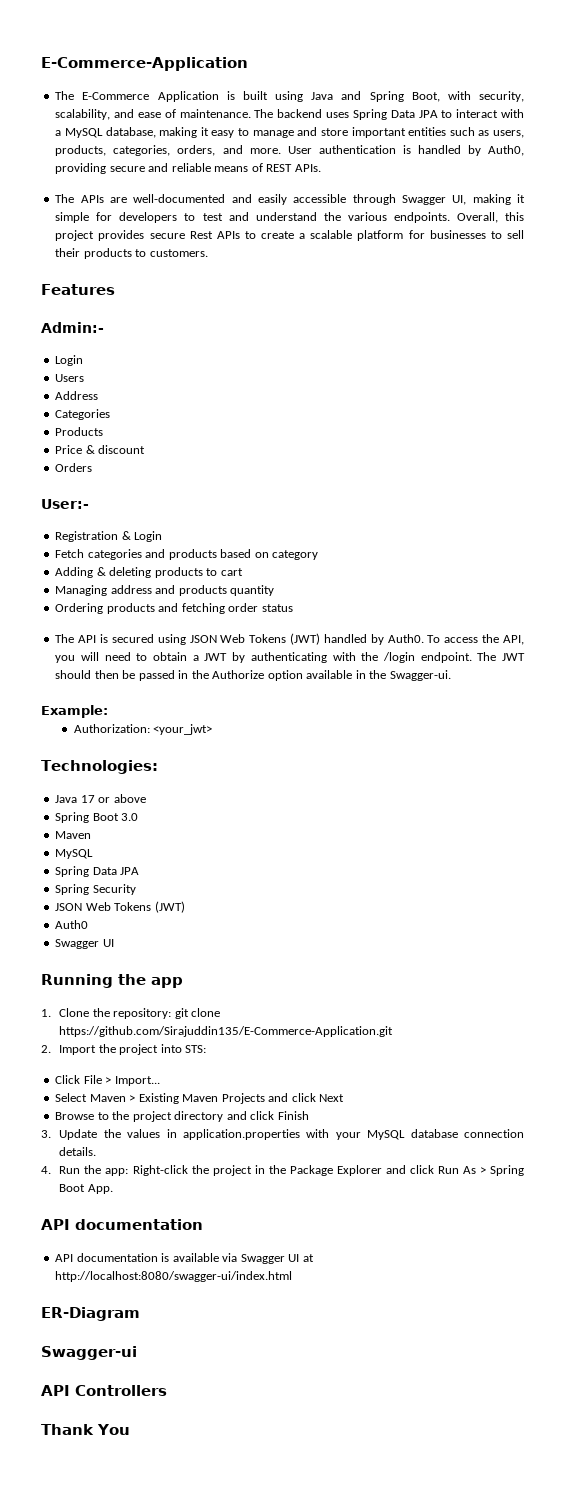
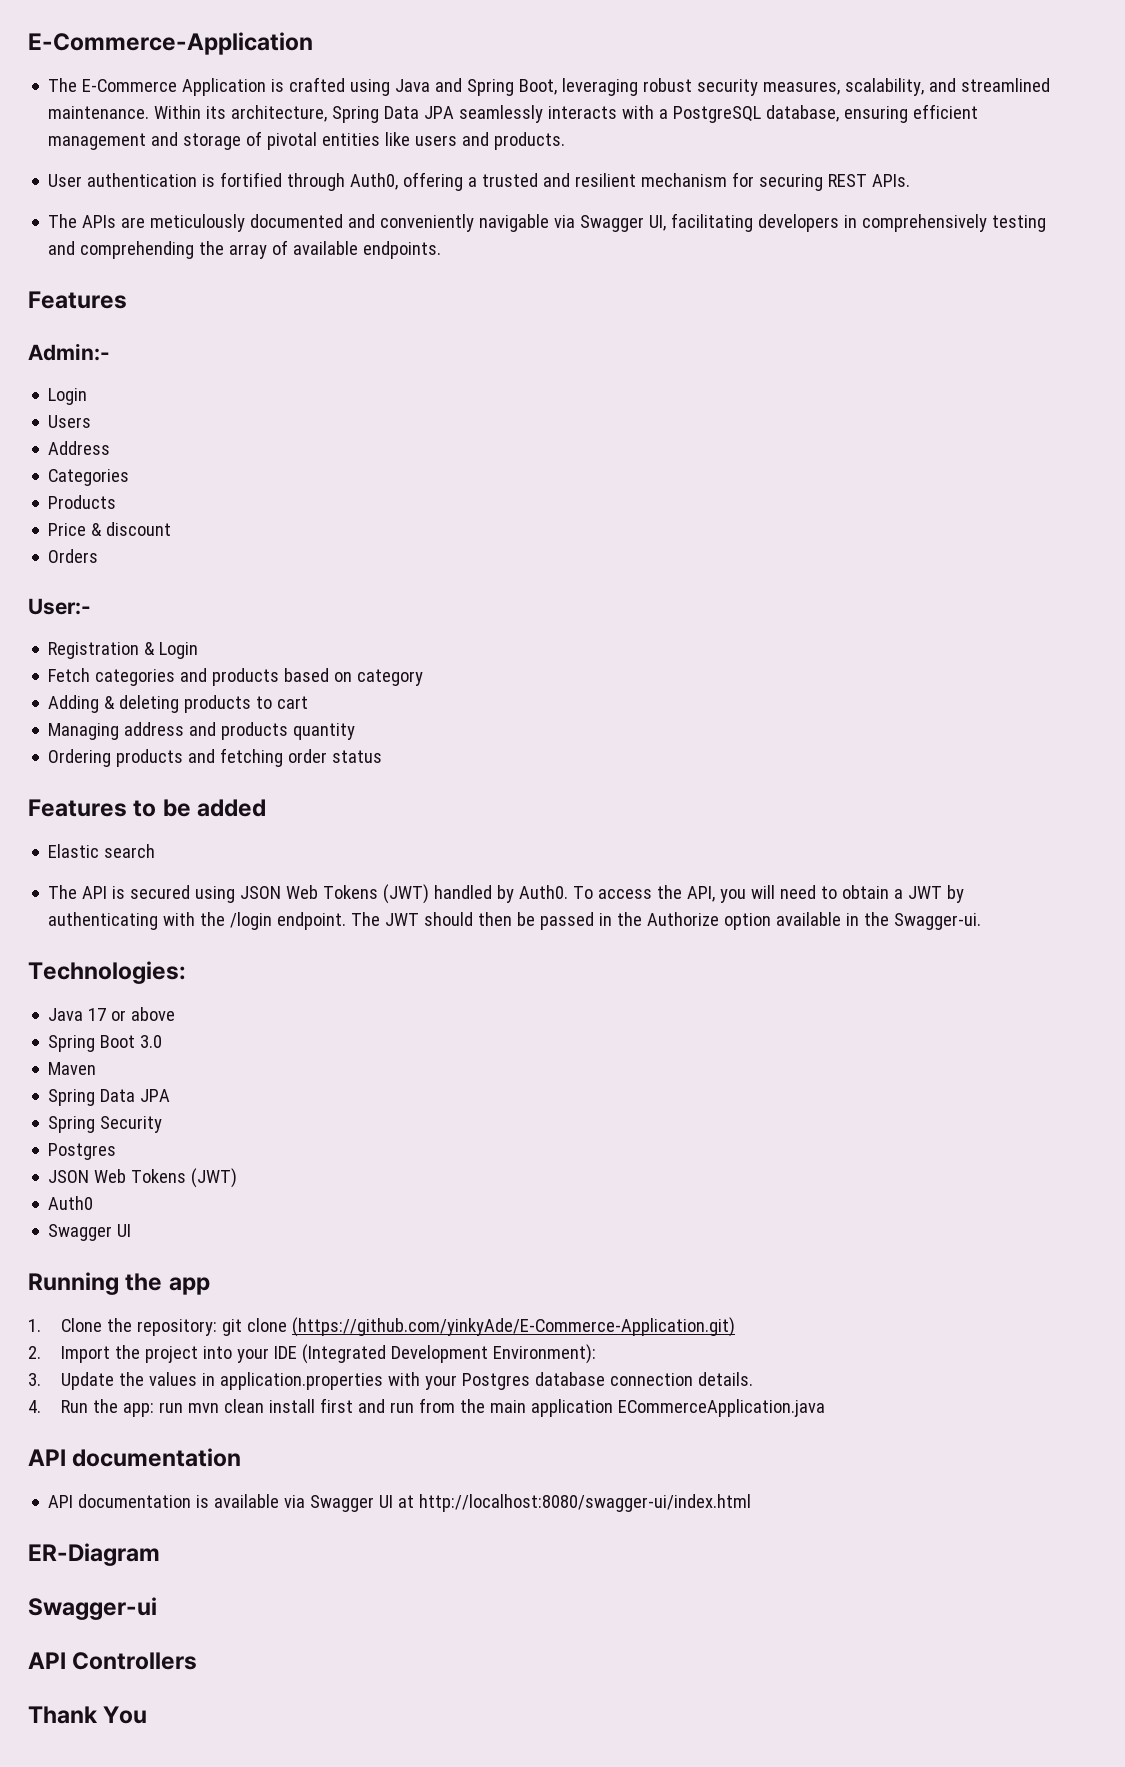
- The E-Commerce Application is built using Java and Spring Boot, with security, scalability, and ease of maintenance. The backend uses Spring Data JPA to interact with a MySQL database, making it easy to manage and store important entities such as users, products, categories, orders, and more. User authentication is handled by Auth0, providing secure and reliable means of REST APIs.
+ The E-Commerce Application is crafted using Java and Spring Boot, leveraging robust security measures, scalability, and streamlined maintenance. Within its architecture, Spring Data JPA seamlessly interacts with a PostgreSQL database, ensuring efficient management and storage of pivotal entities like users and products.
+ User authentication is fortified through Auth0, offering a trusted and resilient mechanism for securing REST APIs.
- The APIs are well-documented and easily accessible through Swagger UI, making it simple for developers to test and understand the various endpoints. Overall, this project provides secure Rest APIs to create a scalable platform for businesses to sell their products to customers.
+ The APIs are meticulously documented and conveniently navigable via Swagger UI, facilitating developers in comprehensively testing and comprehending the array of available endpoints.
+ Features to be added
+ Elastic search
- Example:
- Authorization: <your_jwt>
  Spring Boot 3.0
  Maven
- MySQL
  Spring Security
+ Postgres
- 1. Clone the repository: git clone https://github.com/Sirajuddin135/E-Commerce-Application.git
+ 1. Clone the repository: git clone (https://github.com/yinkyAde/E-Commerce-Application.git)
- 2. Import the project into STS:
- Click File > Import...
- Select Maven > Existing Maven Projects and click Next
- Browse to the project directory and click Finish
+ 2. Import the project into your IDE (Integrated Development Environment):
- 3. Update the values in application.properties with your MySQL database connection details.
+ 3. Update the values in application.properties with your Postgres database connection details.
- 4. Run the app: Right-click the project in the Package Explorer and click Run As > Spring Boot App.
+ 4. Run the app: run mvn clean install first and run from the main application ECommerceApplication.java

